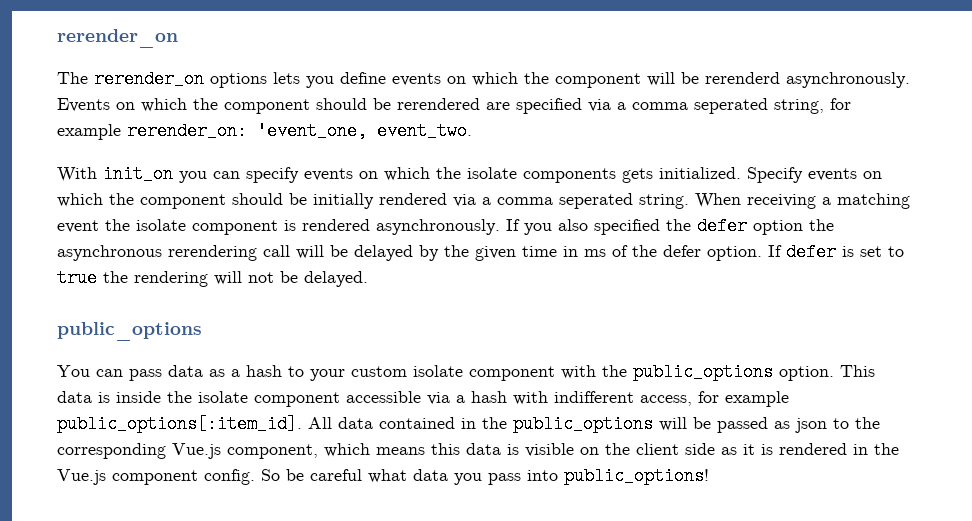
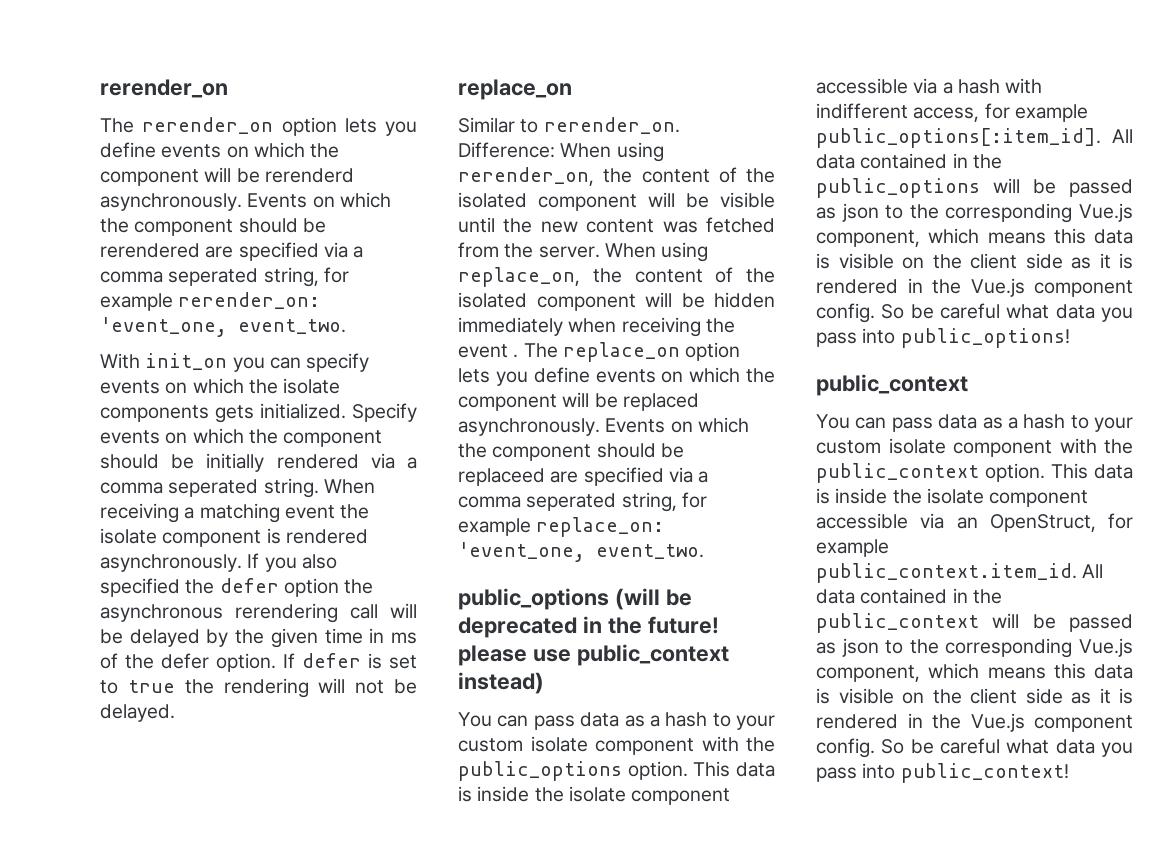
- The rerender_on options lets you define events on which the component will be rerenderd asynchronously.
+ The rerender_on option lets you define events on which the component will be rerenderd asynchronously.
  If defer is set to true the rendering will not be delayed.
- public_options
+ replace_on
+ Similar to rerender_on. Difference: When using rerender_on, the content of the isolated component will be visible until the new content was fetched from the server. When using replace_on, the content of the isolated component will be hidden immediately when receiving the event . The replace_on option lets you define events on which the component will be replaced asynchronously. Events on which the component should be replaceed are specified via a comma seperated string, for example replace_on: 'event_one, event_two.
+ public_options (will be deprecated in the future! please use public_context instead)
  So be careful what data you pass into public_options!
+ public_context
+ You can pass data as a hash to your custom isolate component with the public_context option. This data is inside the isolate component accessible via an OpenStruct, for example public_context.item_id. All data contained in the public_context will be passed as json to the corresponding Vue.js component, which means this data is visible on the client side as it is rendered in the Vue.js component config. So be careful what data you pass into public_context!

